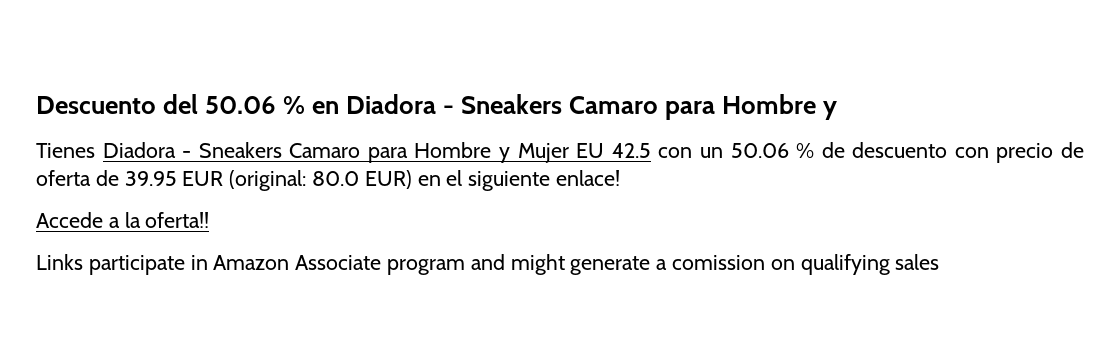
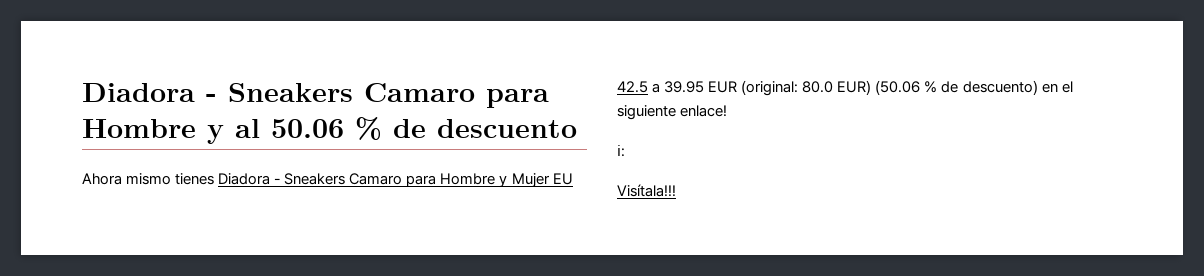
- Descuento del 50.06 % en Diadora - Sneakers Camaro para Hombre y
- Tienes Diadora - Sneakers Camaro para Hombre y Mujer EU 42.5 con un 50.06 % de descuento con precio de oferta de 39.95 EUR (original: 80.0 EUR) en el siguiente enlace!
+ Diadora - Sneakers Camaro para Hombre y al 50.06 % de descuento
+ Ahora mismo tienes Diadora - Sneakers Camaro para Hombre y Mujer EU 42.5 a 39.95 EUR (original: 80.0 EUR) (50.06 % de descuento) en el siguiente enlace!
- Accede a la oferta!!
- Links participate in Amazon Associate program and might generate a comission on qualifying sales
+ ℹ:
+ Visítala!!!

